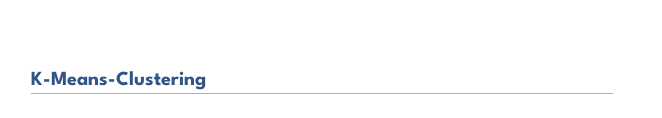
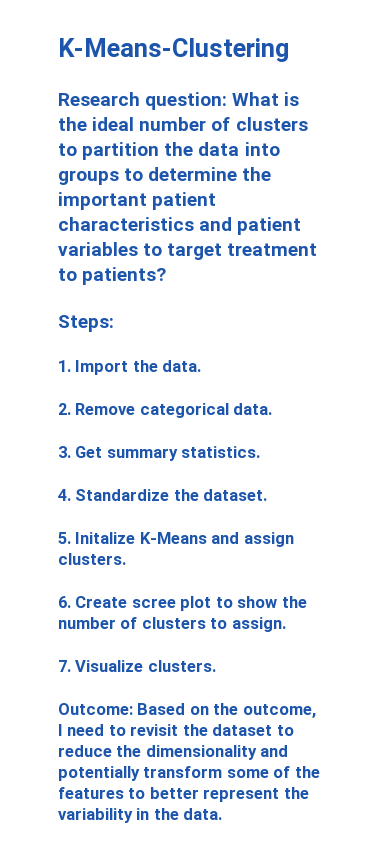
+ Research question: What is the ideal number of clusters to partition the data into groups to determine the important patient characteristics and patient variables to target treatment to patients?
+ Steps:
+ 1. Import the data.
+ 2. Remove categorical data.
+ 3. Get summary statistics.
+ 4. Standardize the dataset.
+ 5. Initalize K-Means and assign clusters.
+ 6. Create scree plot to show the number of clusters to assign.
+ 7. Visualize clusters.
+ Outcome: Based on the outcome, I need to revisit the dataset to reduce the dimensionality and potentially transform some of the features to better represent the variability in the data.

